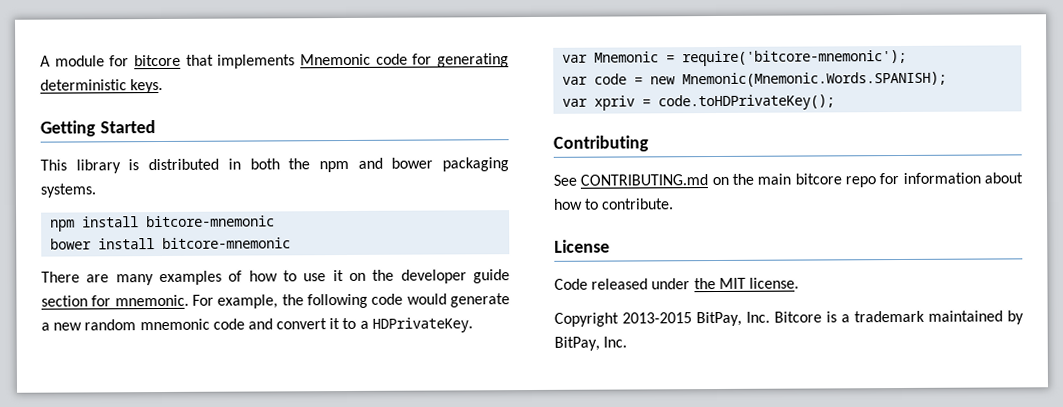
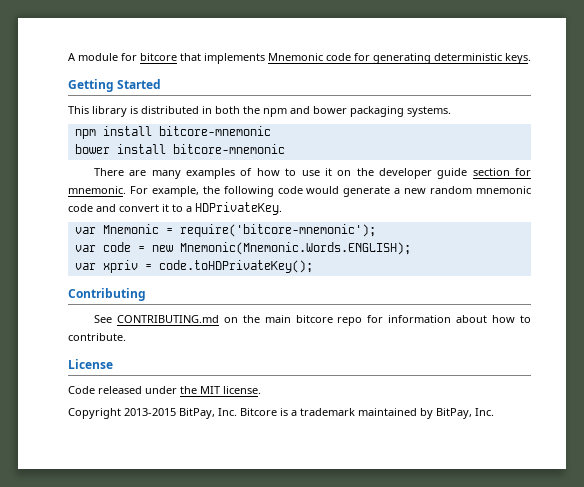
- var code = new Mnemonic(Mnemonic.Words.SPANISH);
+ var code = new Mnemonic(Mnemonic.Words.ENGLISH);

